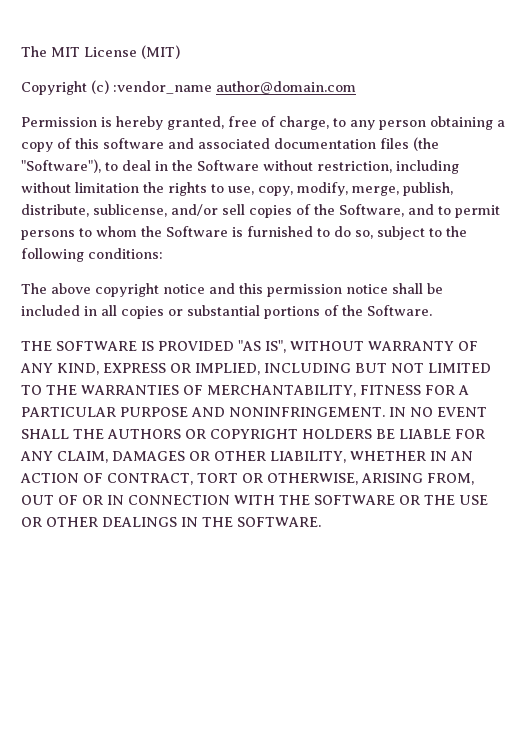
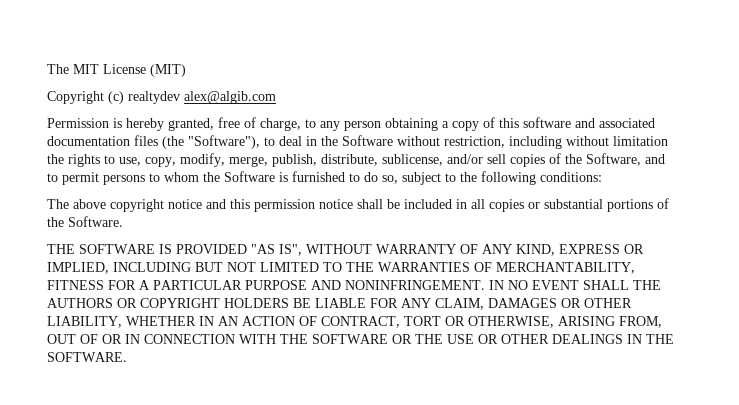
- Copyright (c) :vendor_name author@domain.com
+ Copyright (c) realtydev alex@algib.com

